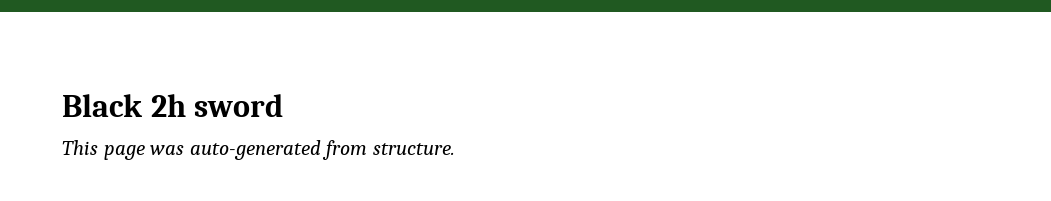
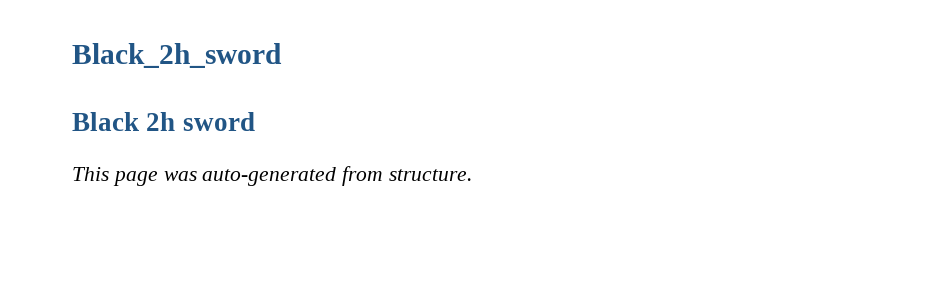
+ Black_2h_sword

